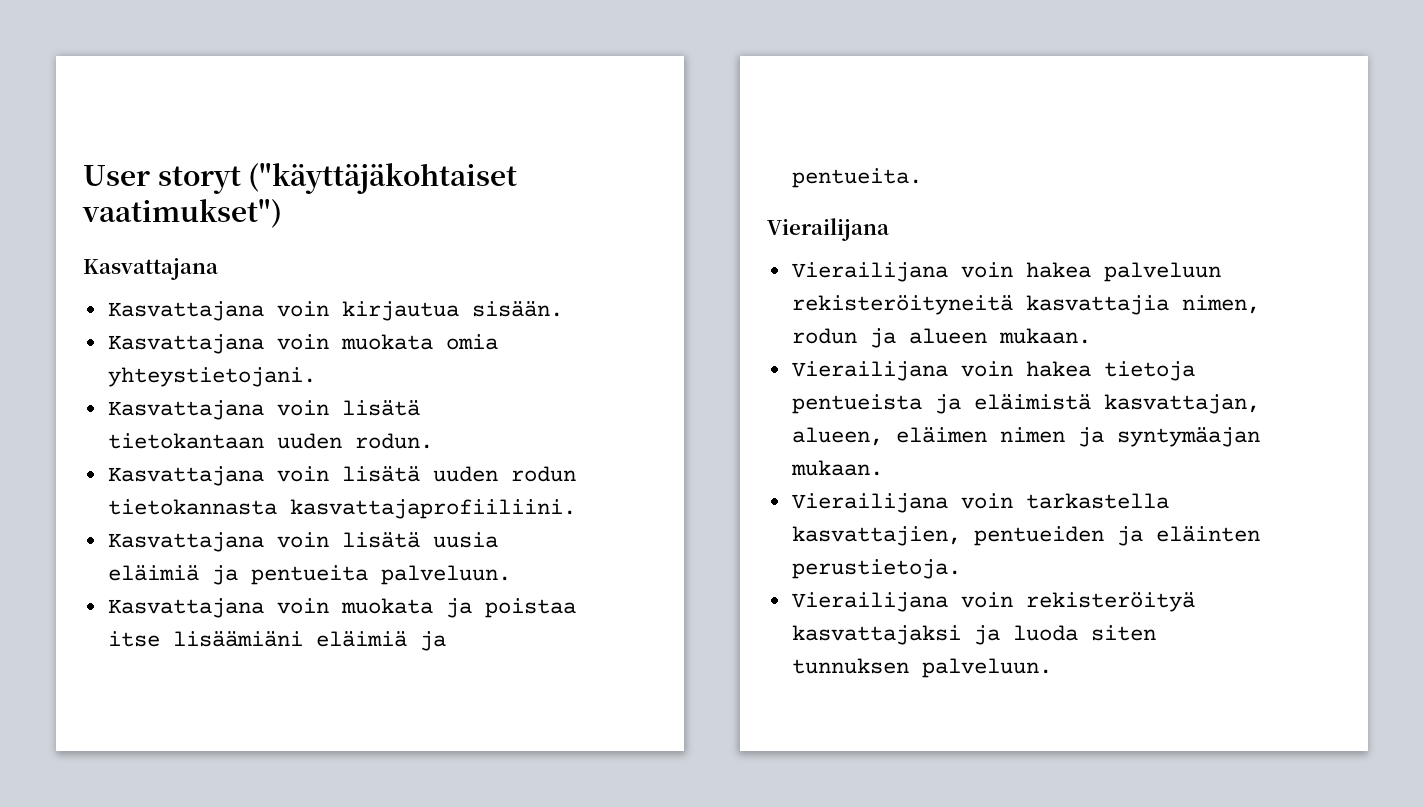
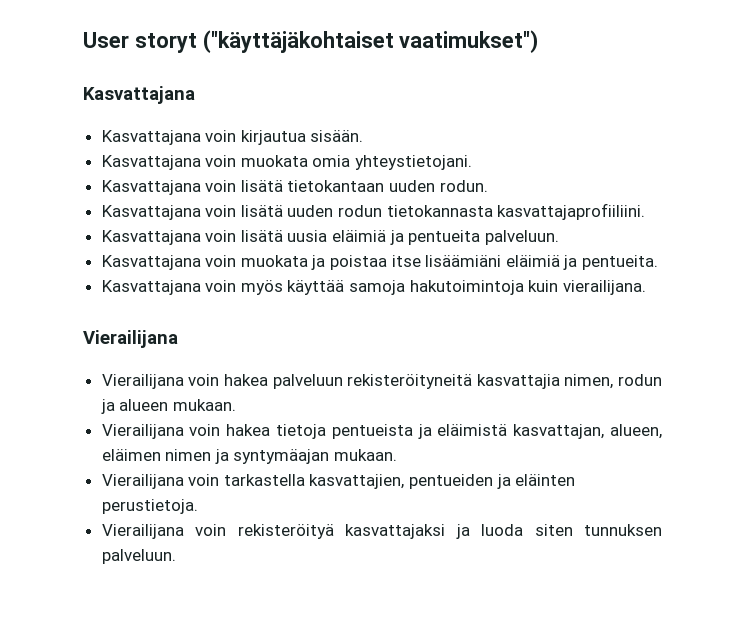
+ Kasvattajana voin myös käyttää samoja hakutoimintoja kuin vierailijana.

